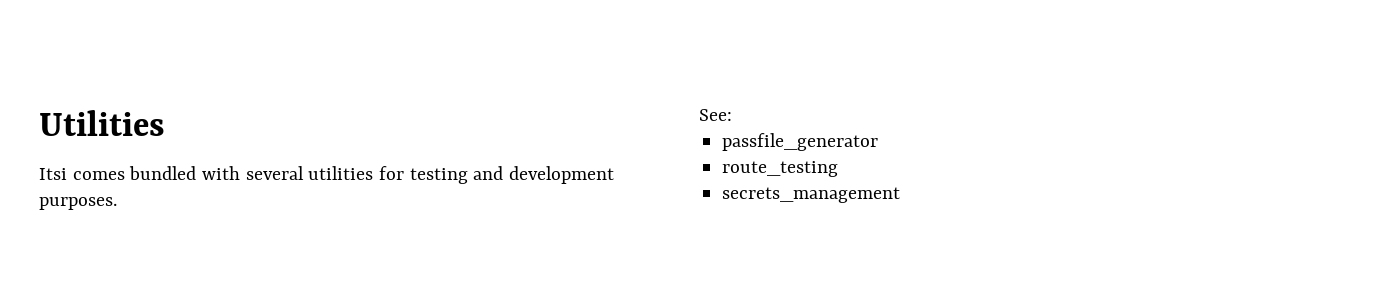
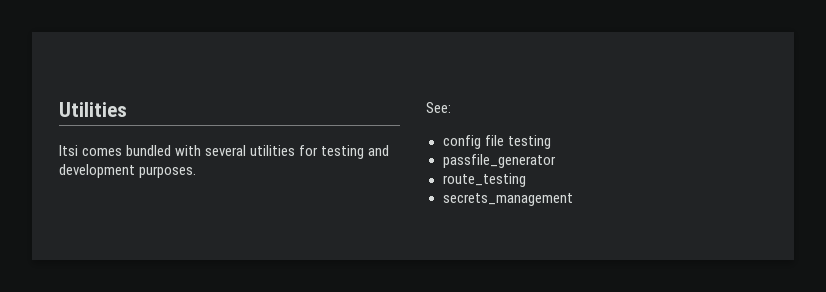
+ config file testing

